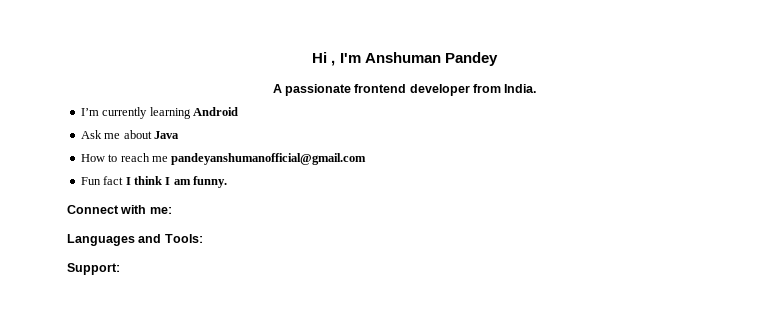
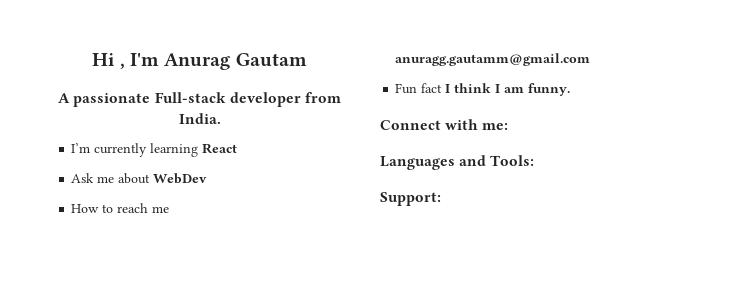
- Hi , I'm Anshuman Pandey
+ Hi , I'm Anurag Gautam
- A passionate frontend developer from India.
+ A passionate Full-stack developer from India.
- I’m currently learning Android
+ I’m currently learning React
- Ask me about Java
+ Ask me about WebDev
- How to reach me pandeyanshumanofficial@gmail.com
+ How to reach me anuragg.gautamm@gmail.com

